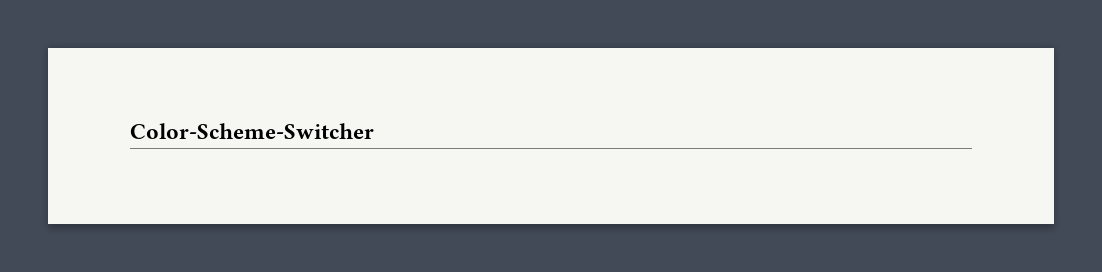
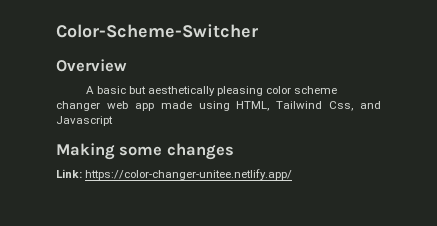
+ Overview
+ A basic but aesthetically pleasing color scheme changer web app made using HTML, Tailwind Css, and Javascript
+ Making some changes
+ Link: https://color-changer-unitee.netlify.app/

